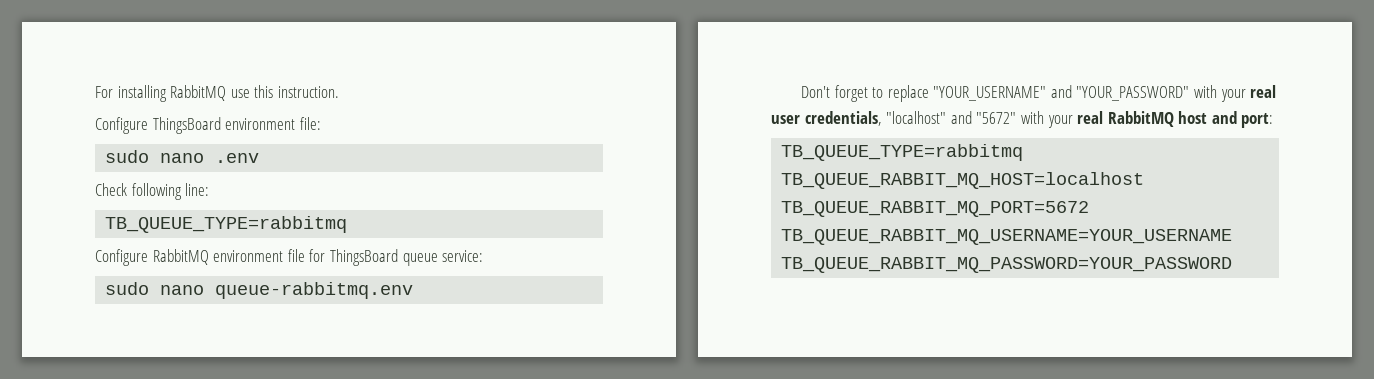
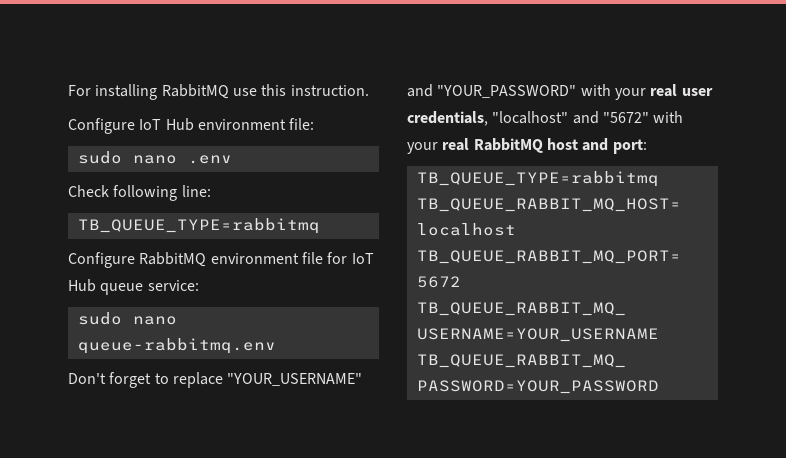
- Configure ThingsBoard environment file:
+ Configure IoT Hub environment file:
- Configure RabbitMQ environment file for ThingsBoard queue service:
+ Configure RabbitMQ environment file for IoT Hub queue service:

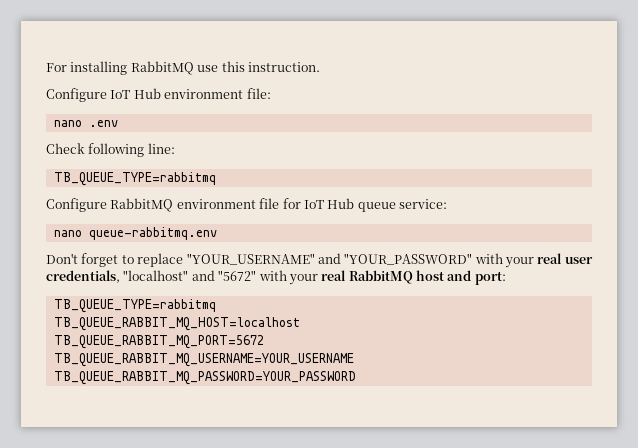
- sudo nano .env
+ nano .env
- sudo nano queue-rabbitmq.env
+ nano queue-rabbitmq.env

